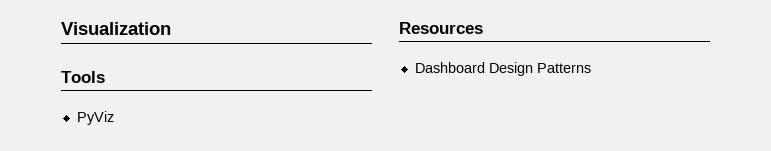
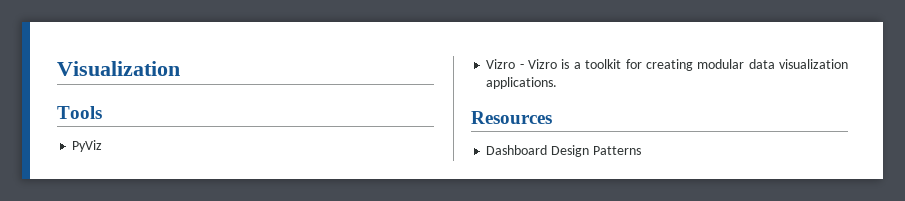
+ Vizro - Vizro is a toolkit for creating modular data visualization applications.

